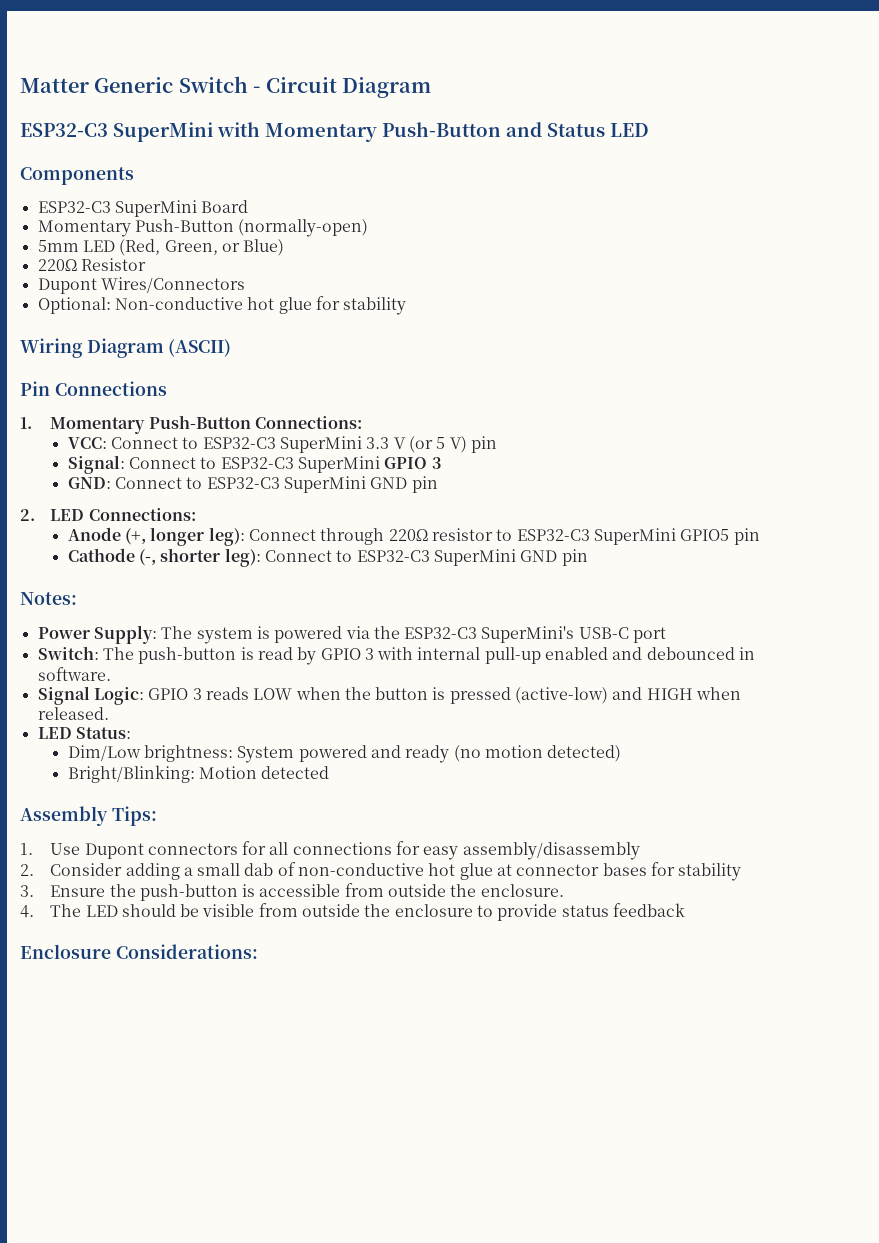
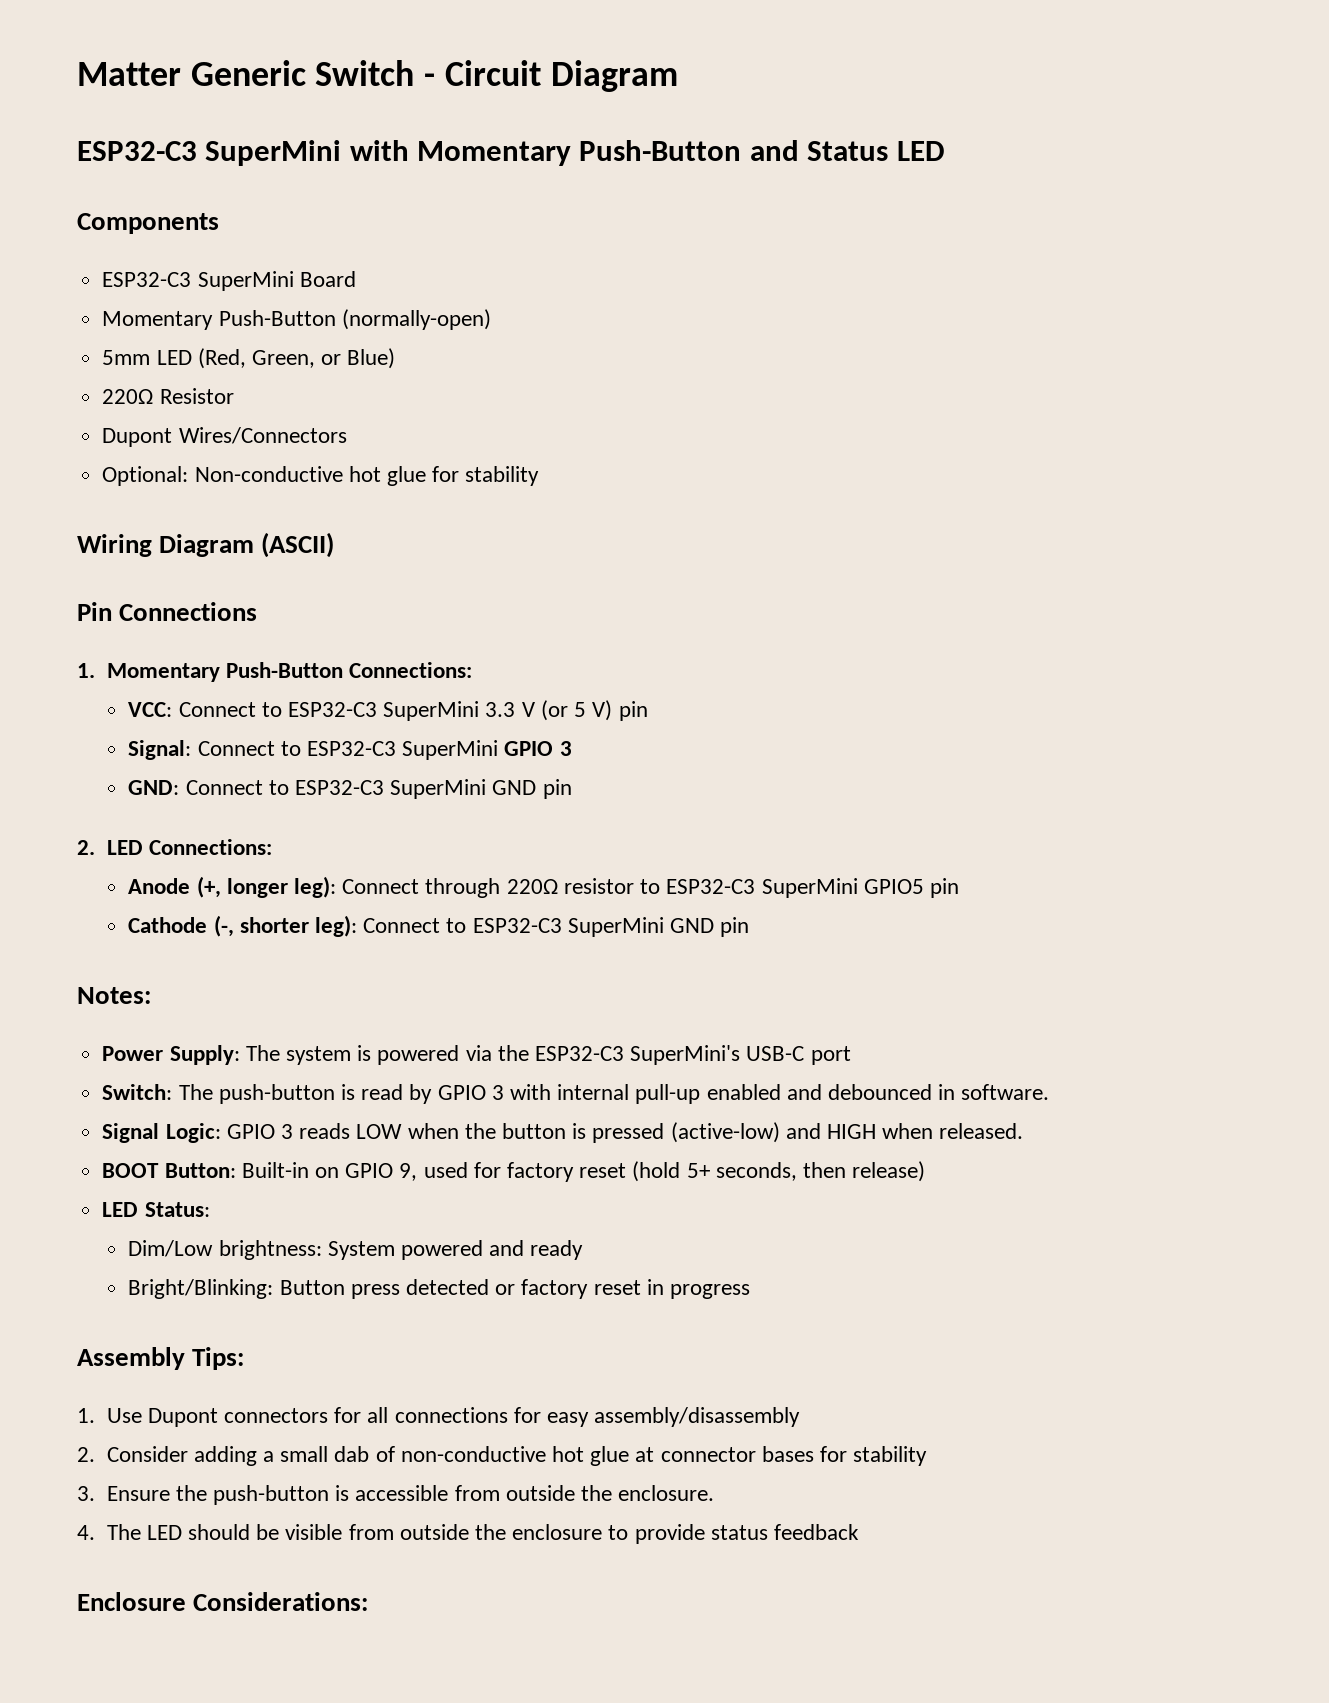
+ BOOT Button: Built-in on GPIO 9, used for factory reset (hold 5+ seconds, then release)
- Dim/Low brightness: System powered and ready (no motion detected)
+ Dim/Low brightness: System powered and ready
- Bright/Blinking: Motion detected
+ Bright/Blinking: Button press detected or factory reset in progress

